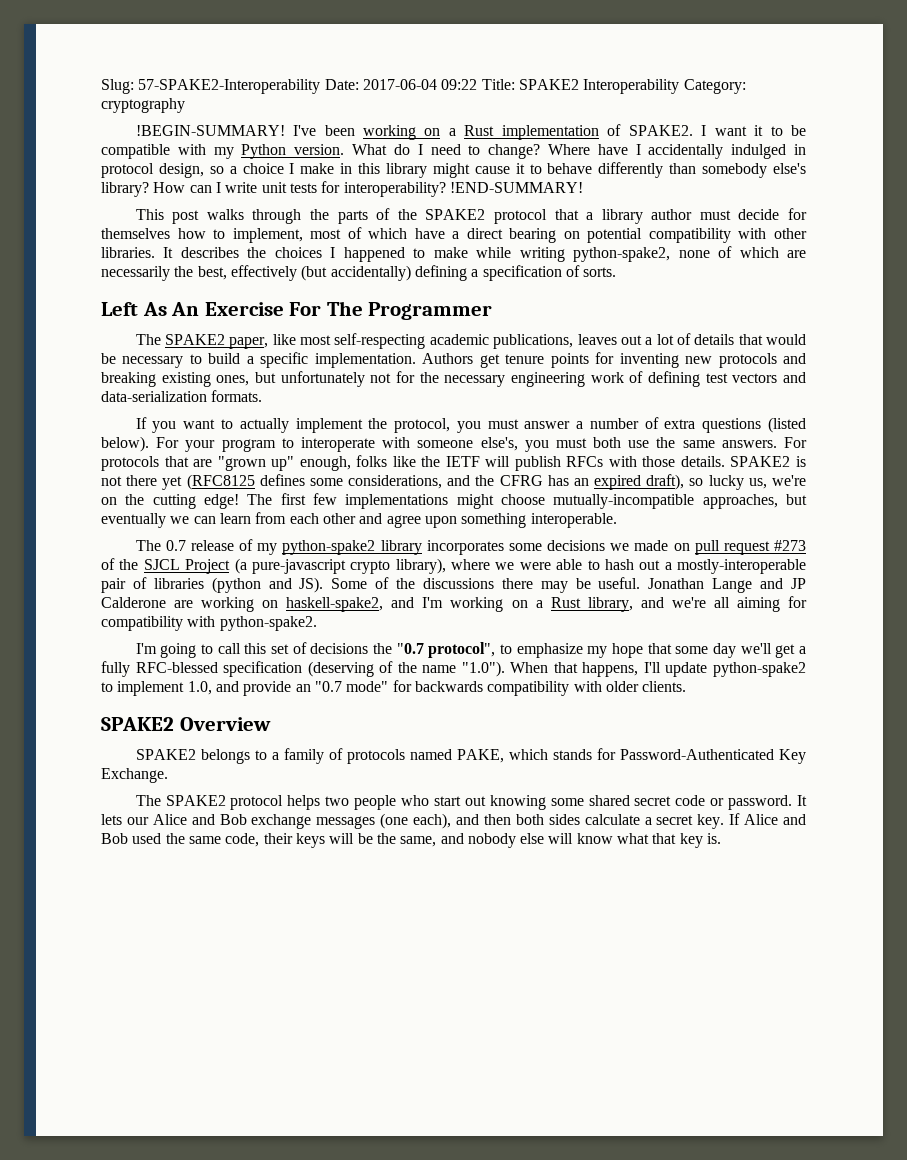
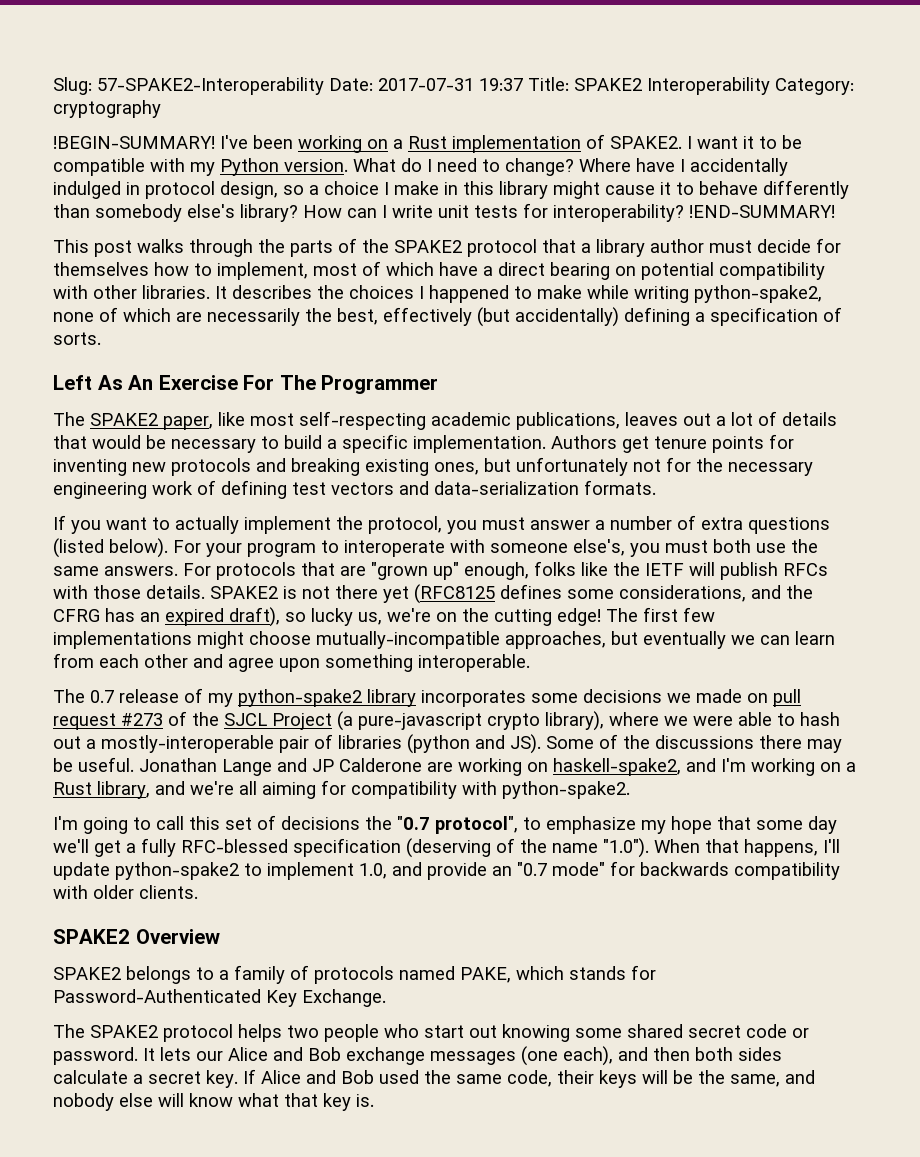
- Slug: 57-SPAKE2-Interoperability Date: 2017-06-04 09:22 Title: SPAKE2 Interoperability Category: cryptography
+ Slug: 57-SPAKE2-Interoperability Date: 2017-07-31 19:37 Title: SPAKE2 Interoperability Category: cryptography

